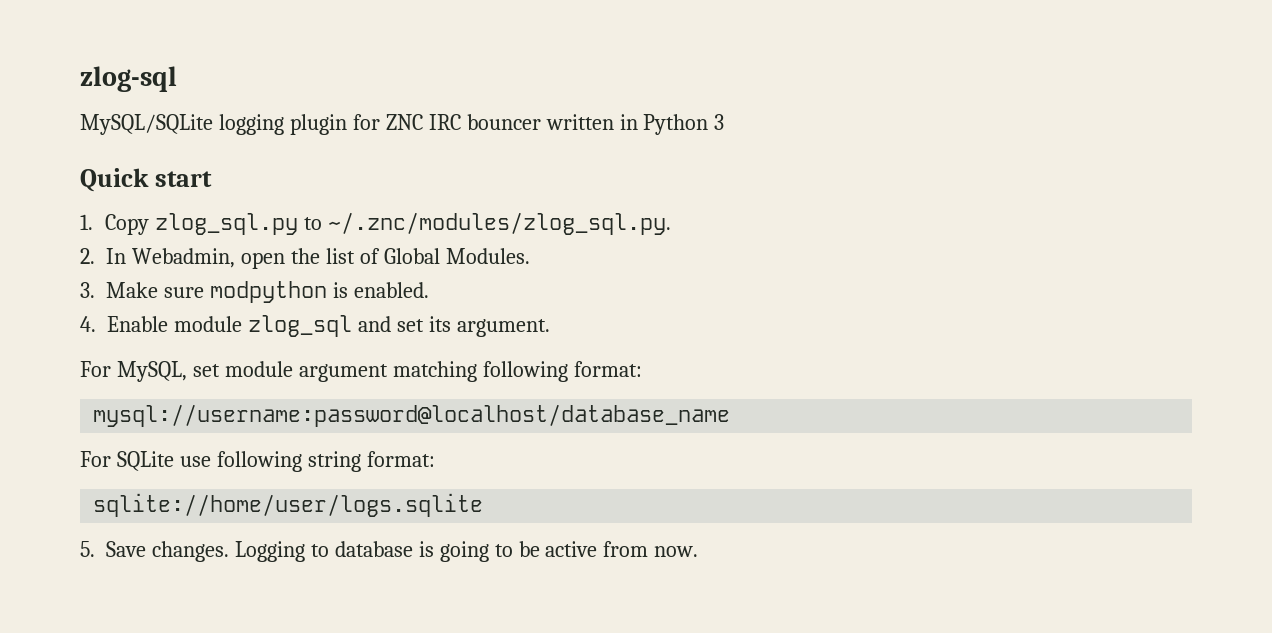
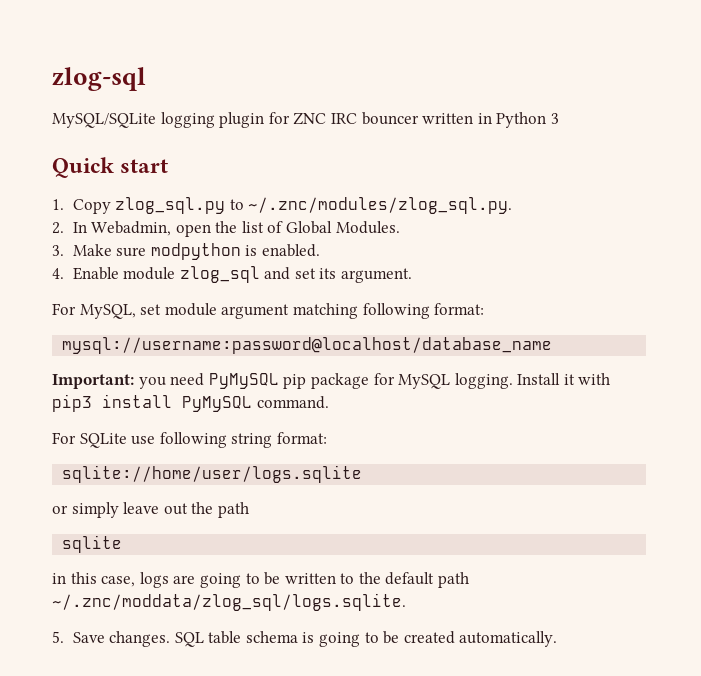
+ Important: you need PyMySQL pip package for MySQL logging. Install it with pip3 install PyMySQL command.
+ or simply leave out the path
+ sqlite
+ in this case, logs are going to be written to the default path ~/.znc/moddata/zlog_sql/logs.sqlite.
- Logging to database is going to be active from now.
+ SQL table schema is going to be created automatically.

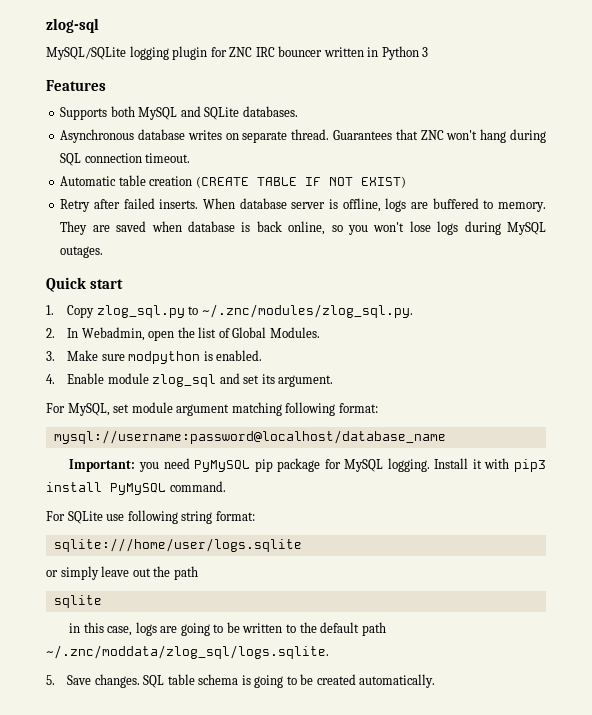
+ Features
+ Supports both MySQL and SQLite databases.
+ Asynchronous database writes on separate thread. Guarantees that ZNC won't hang during SQL connection timeout.
+ Automatic table creation (CREATE TABLE IF NOT EXIST)
+ Retry after failed inserts. When database server is offline, logs are buffered to memory. They are saved when database is back online, so you won't lose logs during MySQL outages.
- sqlite://home/user/logs.sqlite
+ sqlite:///home/user/logs.sqlite

